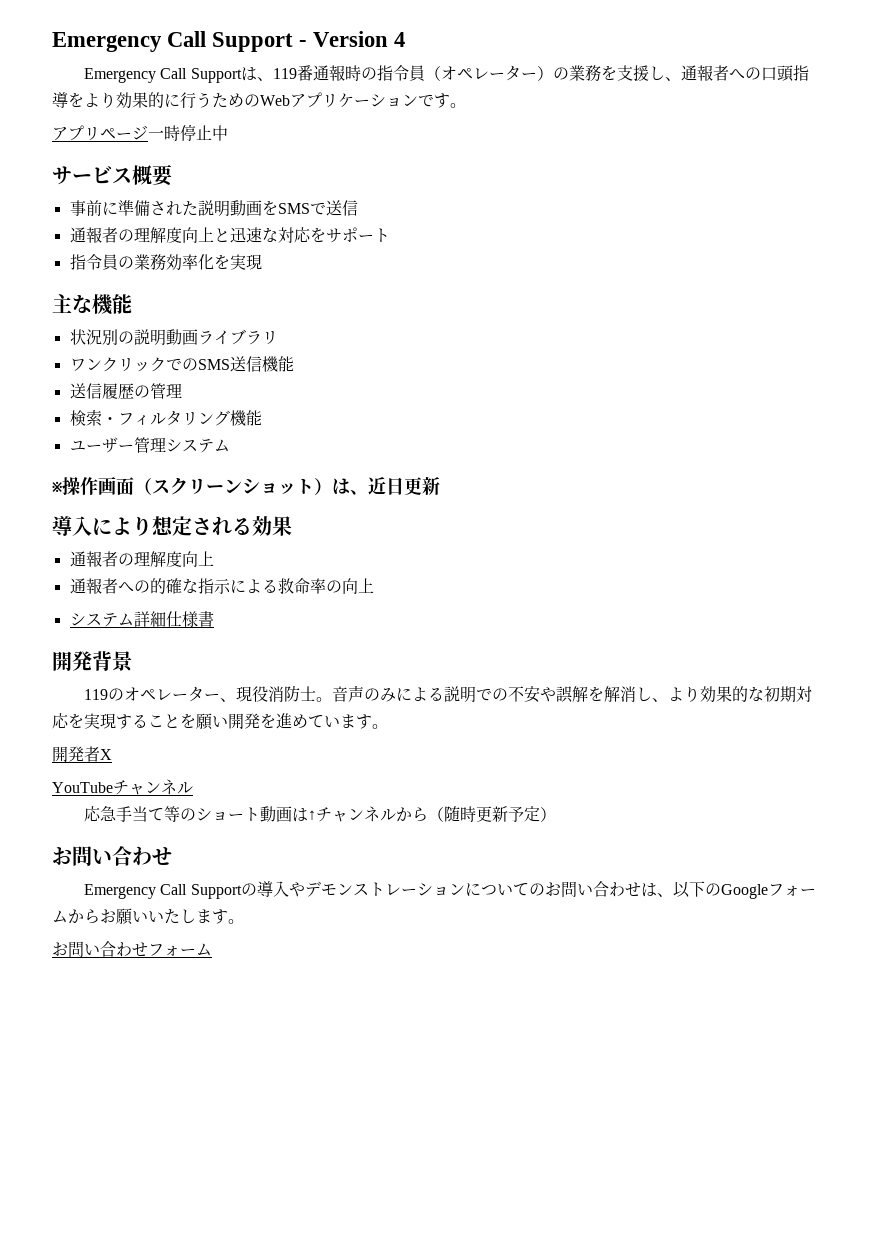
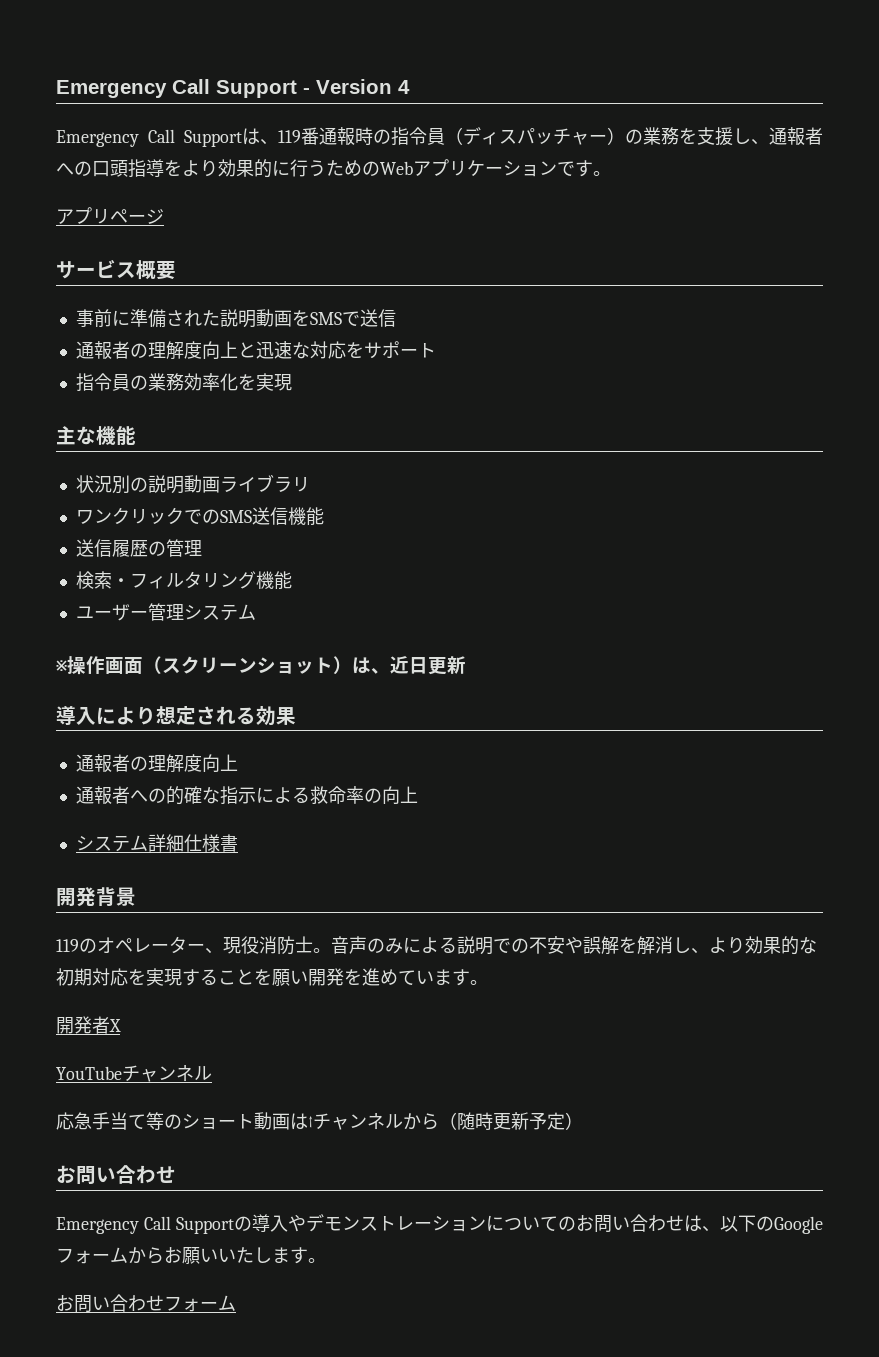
- Emergency Call Supportは、119番通報時の指令員（オペレーター）の業務を支援し、通報者への口頭指導をより効果的に行うためのWebアプリケーションです。
+ Emergency Call Supportは、119番通報時の指令員（ディスパッチャー）の業務を支援し、通報者への口頭指導をより効果的に行うためのWebアプリケーションです。
- アプリページ一時停止中
+ アプリページ

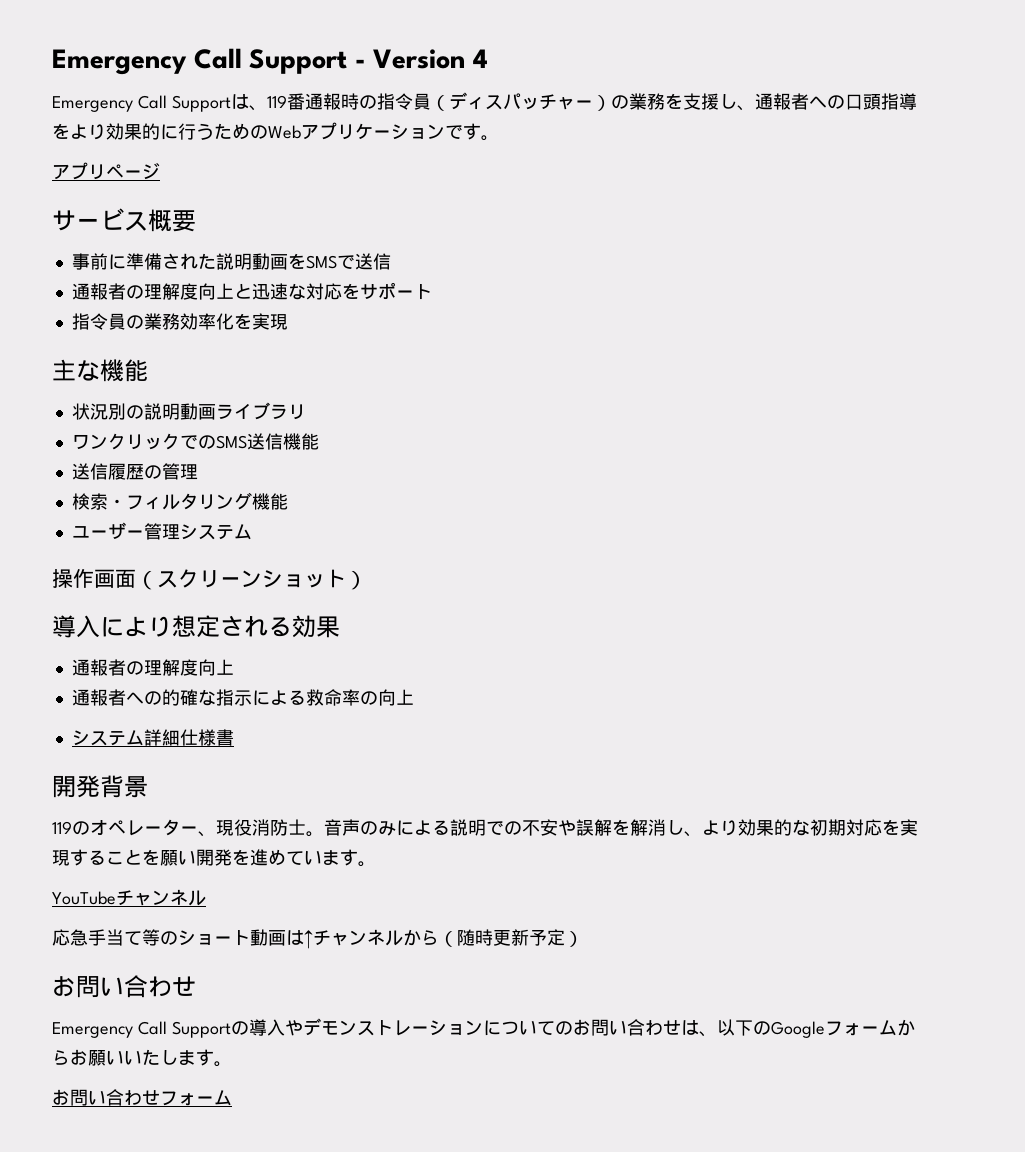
- ※操作画面（スクリーンショット）は、近日更新
+ 操作画面（スクリーンショット）
- 開発者X

